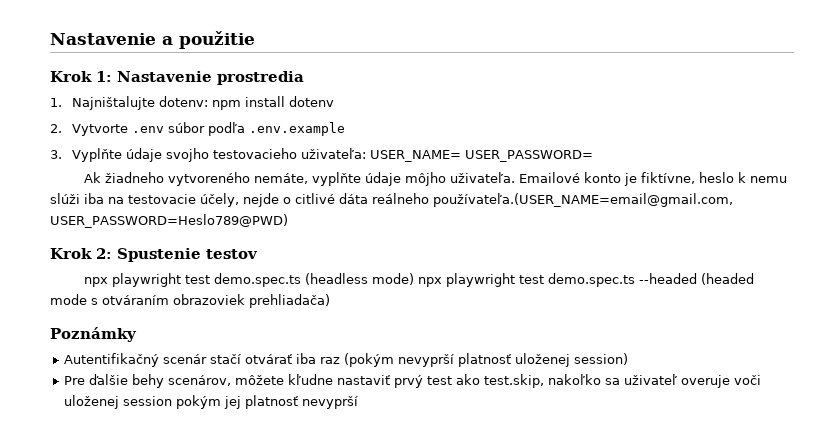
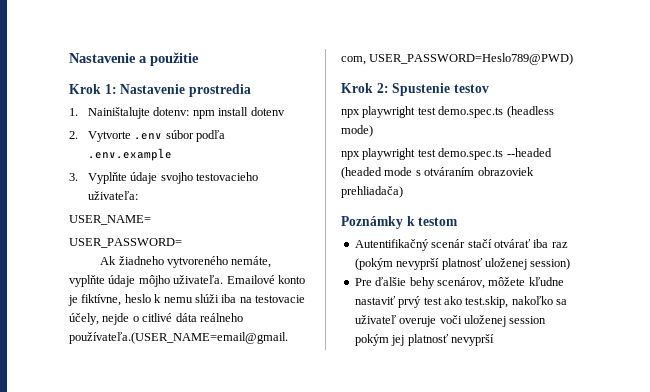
- 1. Najništalujte dotenv: npm install dotenv
+ 1. Nainištalujte dotenv: npm install dotenv
- 3. Vyplňte údaje svojho testovacieho uživateľa: USER_NAME= USER_PASSWORD=
+ 3. Vyplňte údaje svojho testovacieho uživateľa:
+ USER_NAME=
+ USER_PASSWORD=
- npx playwright test demo.spec.ts (headless mode) npx playwright test demo.spec.ts --headed (headed mode s otváraním obrazoviek prehliadača)
+ npx playwright test demo.spec.ts (headless mode)
+ npx playwright test demo.spec.ts --headed (headed mode s otváraním obrazoviek prehliadača)
- Poznámky
+ Poznámky k testom

